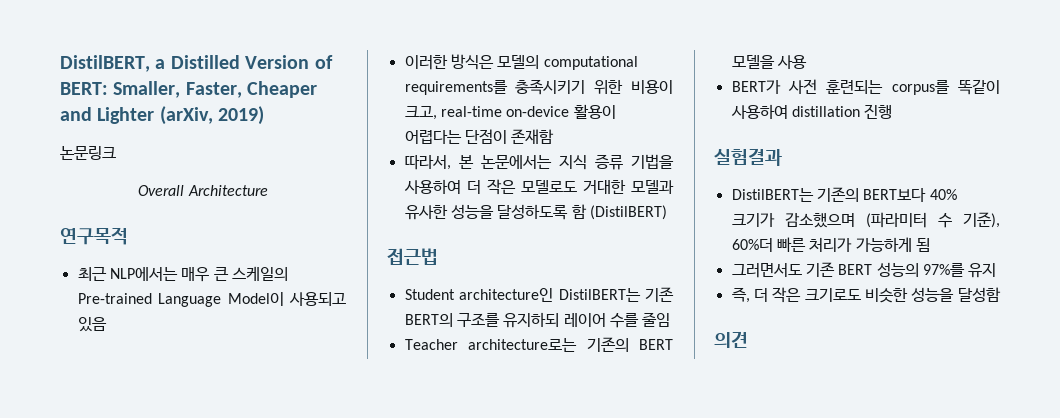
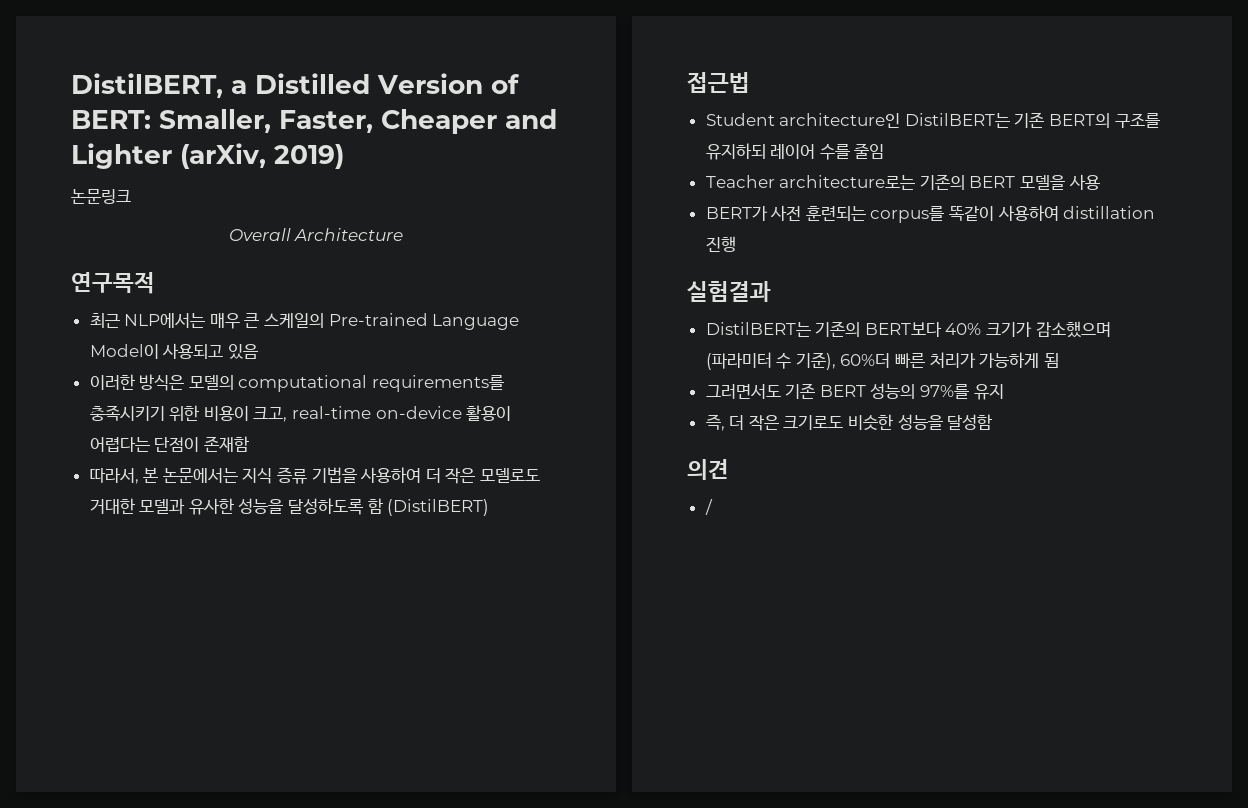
+ /

